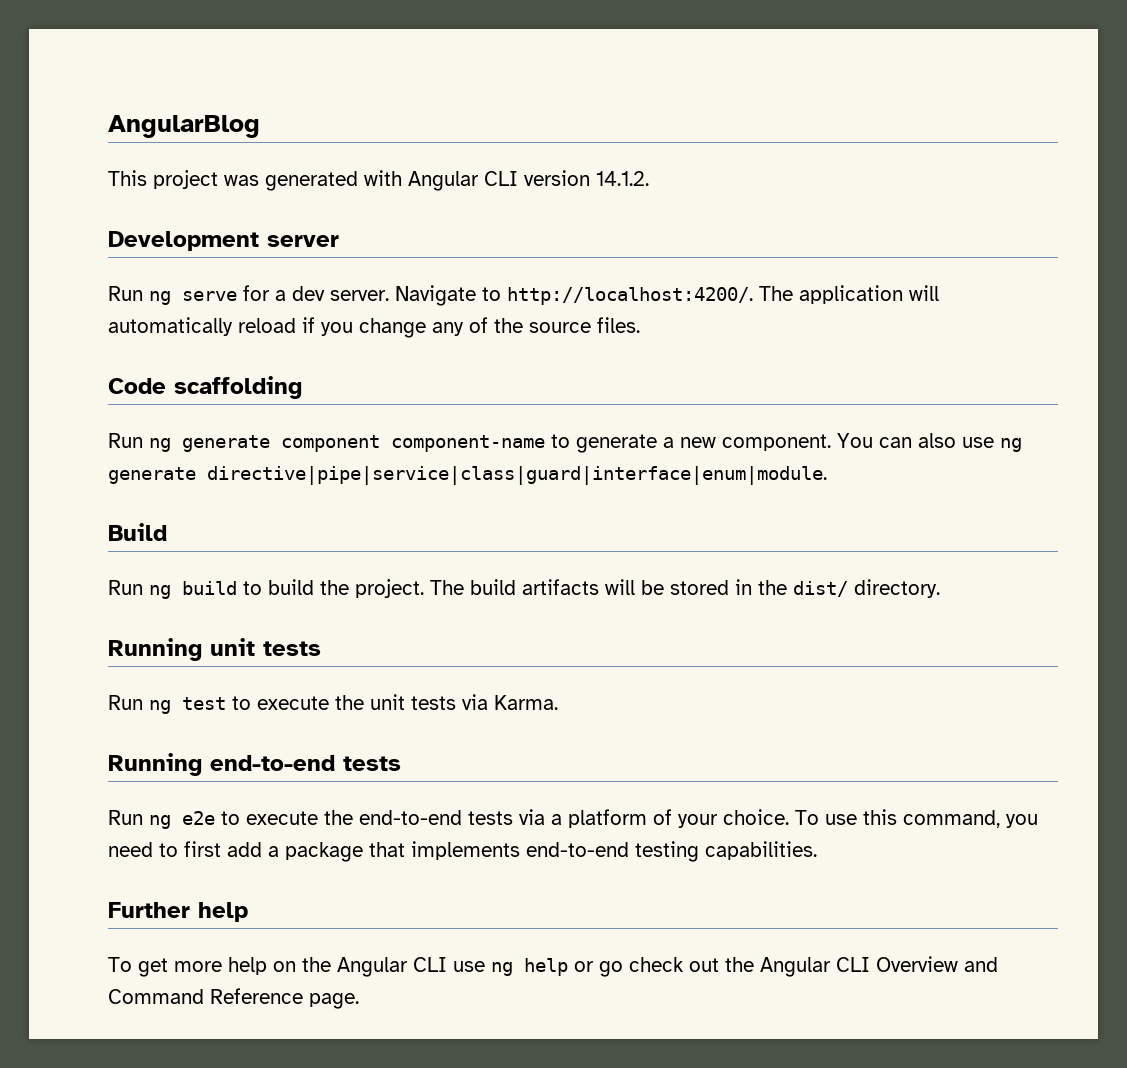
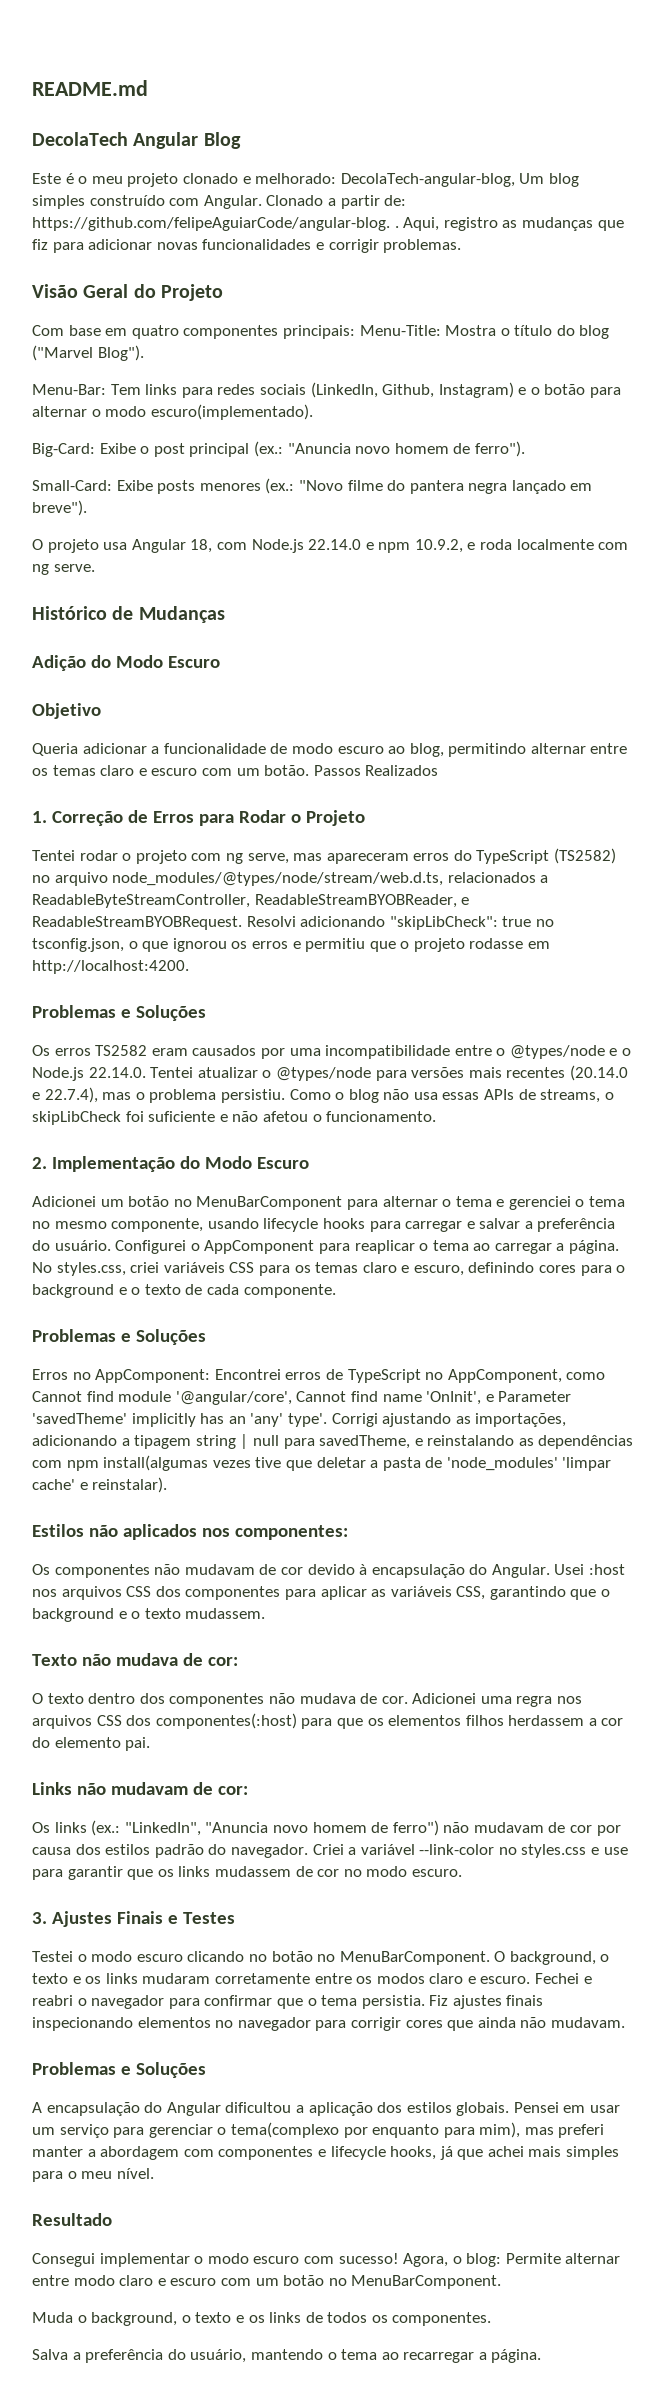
- AngularBlog
- This project was generated with Angular CLI version 14.1.2.
- Development server
- Run ng serve for a dev server. Navigate to http://localhost:4200/. The application will automatically reload if you change any of the source files.
- Code scaffolding
- Run ng generate component component-name to generate a new component. You can also use ng generate directive|pipe|service|class|guard|interface|enum|module.
- Build
- Run ng build to build the project. The build artifacts will be stored in the dist/ directory.
- Running unit tests
- Run ng test to execute the unit tests via Karma.
- Running end-to-end tests
- Run ng e2e to execute the end-to-end tests via a platform of your choice. To use this command, you need to first add a package that implements end-to-end testing capabilities.
- Further help
- To get more help on the Angular CLI use ng help or go check out the Angular CLI Overview and Command Reference page.
+ README.md
+ DecolaTech Angular Blog
+ Este é o meu projeto clonado e melhorado: DecolaTech-angular-blog, Um blog simples construído com Angular. Clonado a partir de: https://github.com/felipeAguiarCode/angular-blog. . Aqui, registro as mudanças que fiz para adicionar novas funcionalidades e corrigir problemas.
+ Visão Geral do Projeto
+ Com base em quatro componentes principais: Menu-Title: Mostra o título do blog ("Marvel Blog").
+ Menu-Bar: Tem links para redes sociais (LinkedIn, Github, Instagram) e o botão para alternar o modo escuro(implementado).
+ Big-Card: Exibe o post principal (ex.: "Anuncia novo homem de ferro").
+ Small-Card: Exibe posts menores (ex.: "Novo filme do pantera negra lançado em breve").
+ O projeto usa Angular 18, com Node.js 22.14.0 e npm 10.9.2, e roda localmente com ng serve.
+ Histórico de Mudanças
+ Adição do Modo Escuro
+ Objetivo
+ Queria adicionar a funcionalidade de modo escuro ao blog, permitindo alternar entre os temas claro e escuro com um botão. Passos Realizados
+ 1. Correção de Erros para Rodar o Projeto
+ Tentei rodar o projeto com ng serve, mas apareceram erros do TypeScript (TS2582) no arquivo node_modules/@types/node/stream/web.d.ts, relacionados a ReadableByteStreamController, ReadableStreamBYOBReader, e ReadableStreamBYOBRequest. Resolvi adicionando "skipLibCheck": true no tsconfig.json, o que ignorou os erros e permitiu que o projeto rodasse em http://localhost:4200.
+ Problemas e Soluções
+ Os erros TS2582 eram causados por uma incompatibilidade entre o @types/node e o Node.js 22.14.0. Tentei atualizar o @types/node para versões mais recentes (20.14.0 e 22.7.4), mas o problema persistiu. Como o blog não usa essas APIs de streams, o skipLibCheck foi suficiente e não afetou o funcionamento.
+ 2. Implementação do Modo Escuro
+ Adicionei um botão no MenuBarComponent para alternar o tema e gerenciei o tema no mesmo componente, usando lifecycle hooks para carregar e salvar a preferência do usuário. Configurei o AppComponent para reaplicar o tema ao carregar a página. No styles.css, criei variáveis CSS para os temas claro e escuro, definindo cores para o background e o texto de cada componente.
+ Problemas e Soluções
+ Erros no AppComponent: Encontrei erros de TypeScript no AppComponent, como Cannot find module '@angular/core', Cannot find name 'OnInit', e Parameter 'savedTheme' implicitly has an 'any' type'. Corrigi ajustando as importações, adicionando a tipagem string | null para savedTheme, e reinstalando as dependências com npm install(algumas vezes tive que deletar a pasta de 'node_modules' 'limpar cache' e reinstalar).
+ Estilos não aplicados nos componentes:
+ Os componentes não mudavam de cor devido à encapsulação do Angular. Usei :host nos arquivos CSS dos componentes para aplicar as variáveis CSS, garantindo que o background e o texto mudassem.
+ Texto não mudava de cor:
+ O texto dentro dos componentes não mudava de cor. Adicionei uma regra nos arquivos CSS dos componentes(:host) para que os elementos filhos herdassem a cor do elemento pai.
+ Links não mudavam de cor:
+ Os links (ex.: "LinkedIn", "Anuncia novo homem de ferro") não mudavam de cor por causa dos estilos padrão do navegador. Criei a variável --link-color no styles.css e use para garantir que os links mudassem de cor no modo escuro.
+ 3. Ajustes Finais e Testes
+ Testei o modo escuro clicando no botão no MenuBarComponent. O background, o texto e os links mudaram corretamente entre os modos claro e escuro. Fechei e reabri o navegador para confirmar que o tema persistia. Fiz ajustes finais inspecionando elementos no navegador para corrigir cores que ainda não mudavam.
+ Problemas e Soluções
+ A encapsulação do Angular dificultou a aplicação dos estilos globais. Pensei em usar um serviço para gerenciar o tema(complexo por enquanto para mim), mas preferi manter a abordagem com componentes e lifecycle hooks, já que achei mais simples para o meu nível.
+ Resultado
+ Consegui implementar o modo escuro com sucesso! Agora, o blog: Permite alternar entre modo claro e escuro com um botão no MenuBarComponent.
+ Muda o background, o texto e os links de todos os componentes.
+ Salva a preferência do usuário, mantendo o tema ao recarregar a página.

